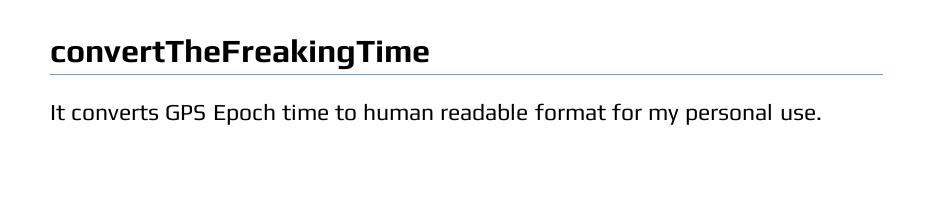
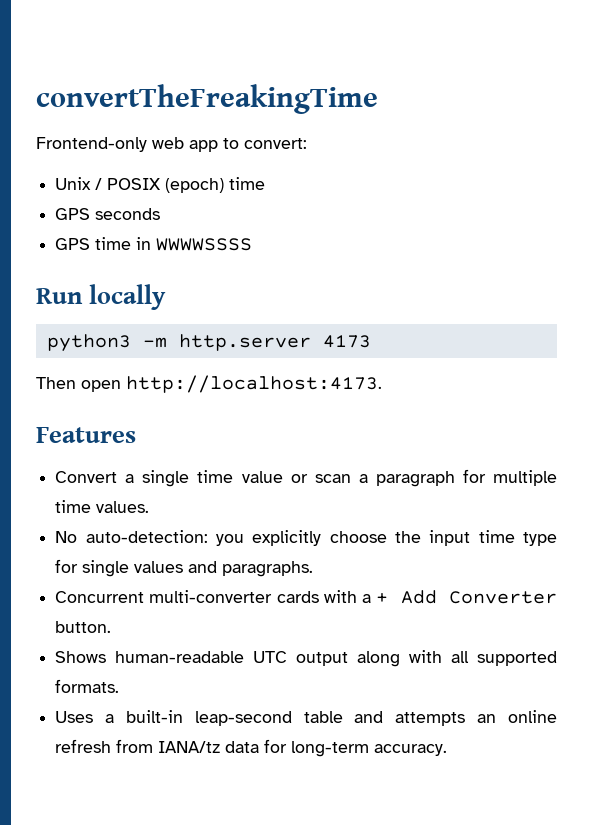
- It converts GPS Epoch time to human readable format for my personal use.
+ Frontend-only web app to convert:
+ Unix / POSIX (epoch) time
+ GPS seconds
+ GPS time in WWWWSSSS
+ Run locally
+ python3 -m http.server 4173
+ Then open http://localhost:4173.
+ Features
+ Convert a single time value or scan a paragraph for multiple time values.
+ No auto-detection: you explicitly choose the input time type for single values and paragraphs.
+ Concurrent multi-converter cards with a + Add Converter button.
+ Shows human-readable UTC output along with all supported formats.
+ Uses a built-in leap-second table and attempts an online refresh from IANA/tz data for long-term accuracy.

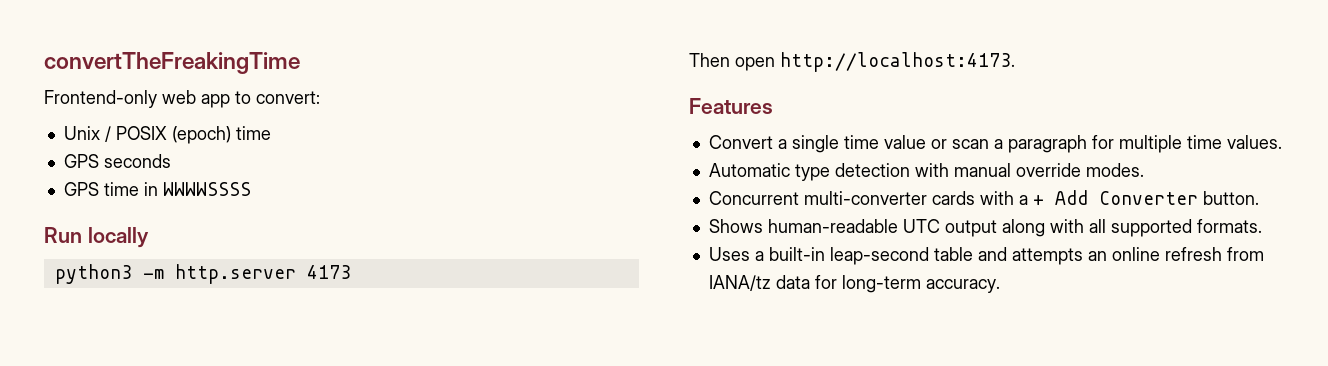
- No auto-detection: you explicitly choose the input time type for single values and paragraphs.
+ Automatic type detection with manual override modes.

